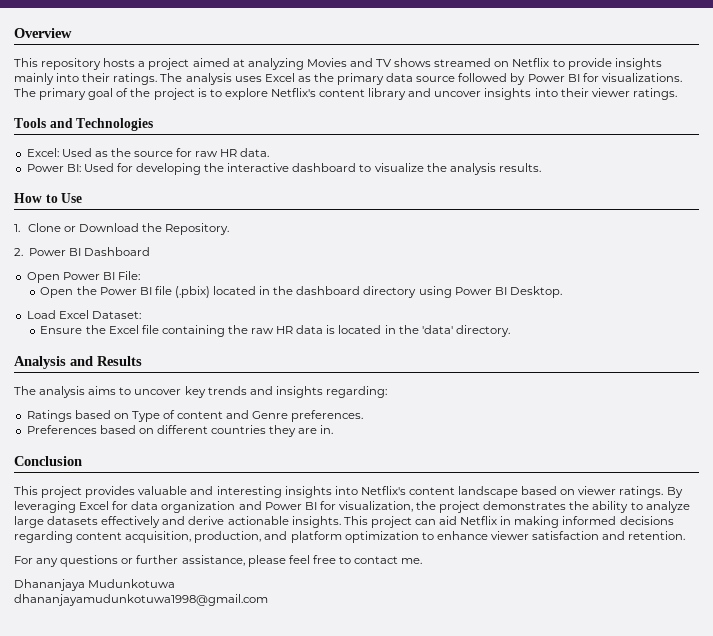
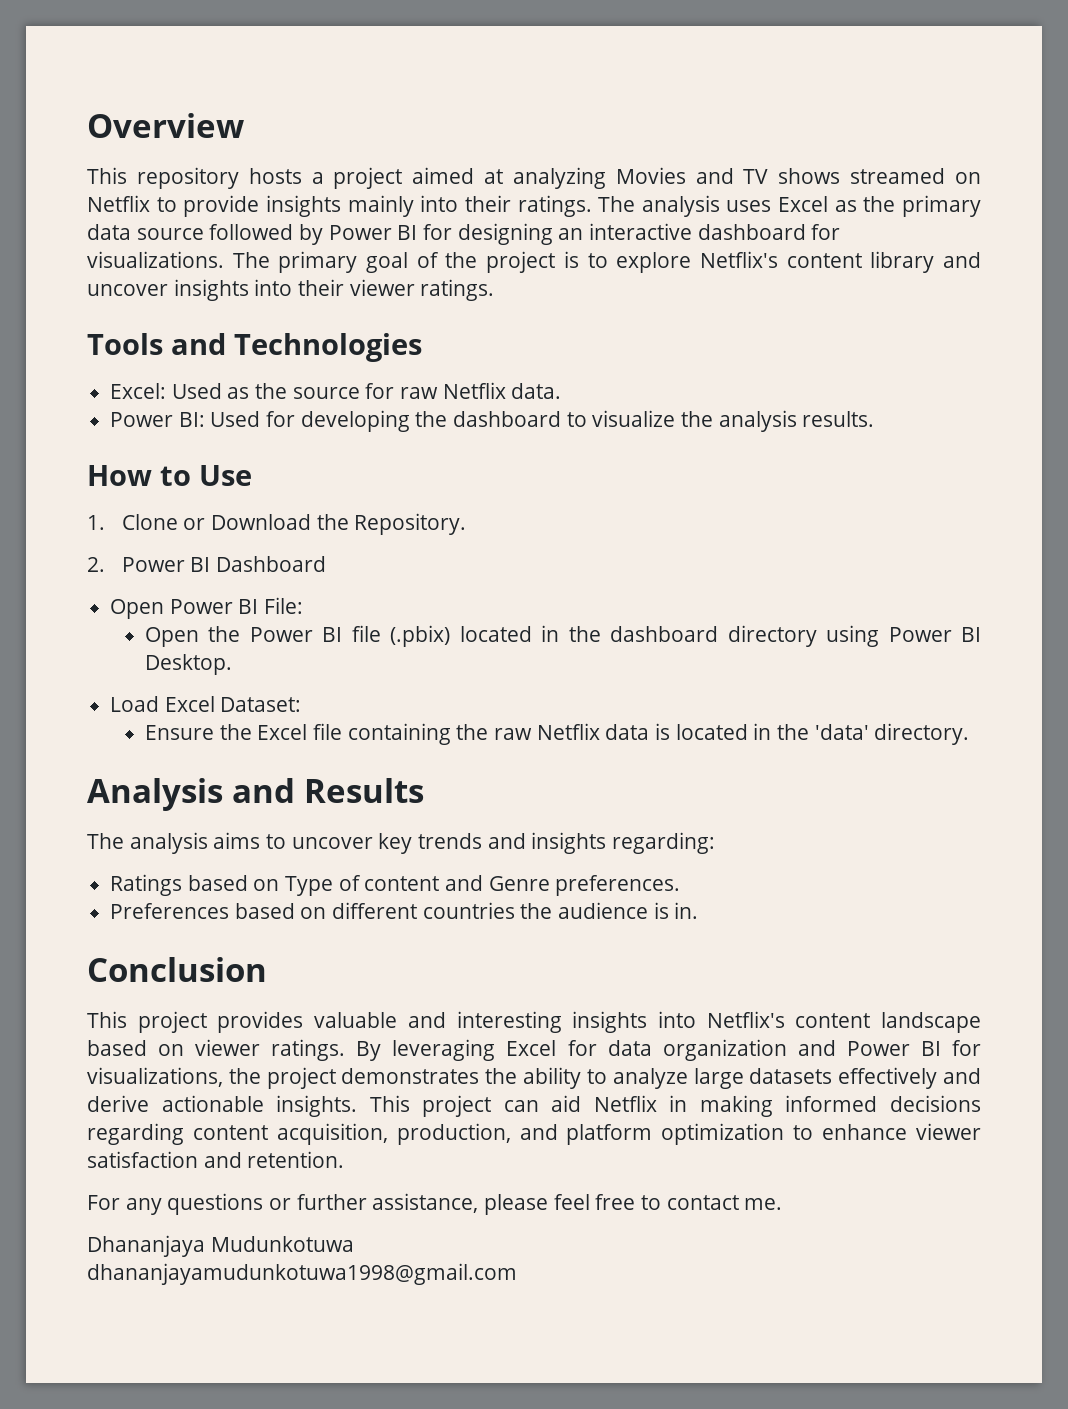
- The analysis uses Excel as the primary data source followed by Power BI for visualizations.
+ The analysis uses Excel as the primary data source followed by Power BI for designing an interactive dashboard for visualizations.
- Excel: Used as the source for raw HR data.
+ Excel: Used as the source for raw Netflix data.
- Power BI: Used for developing the interactive dashboard to visualize the analysis results.
+ Power BI: Used for developing the dashboard to visualize the analysis results.
- Ensure the Excel file containing the raw HR data is located in the 'data' directory.
+ Ensure the Excel file containing the raw Netflix data is located in the 'data' directory.
- Preferences based on different countries they are in.
+ Preferences based on different countries the audience is in.
- By leveraging Excel for data organization and Power BI for visualization, the project demonstrates the ability to analyze large datasets effectively and derive actionable insights.
+ By leveraging Excel for data organization and Power BI for visualizations, the project demonstrates the ability to analyze large datasets effectively and derive actionable insights.

